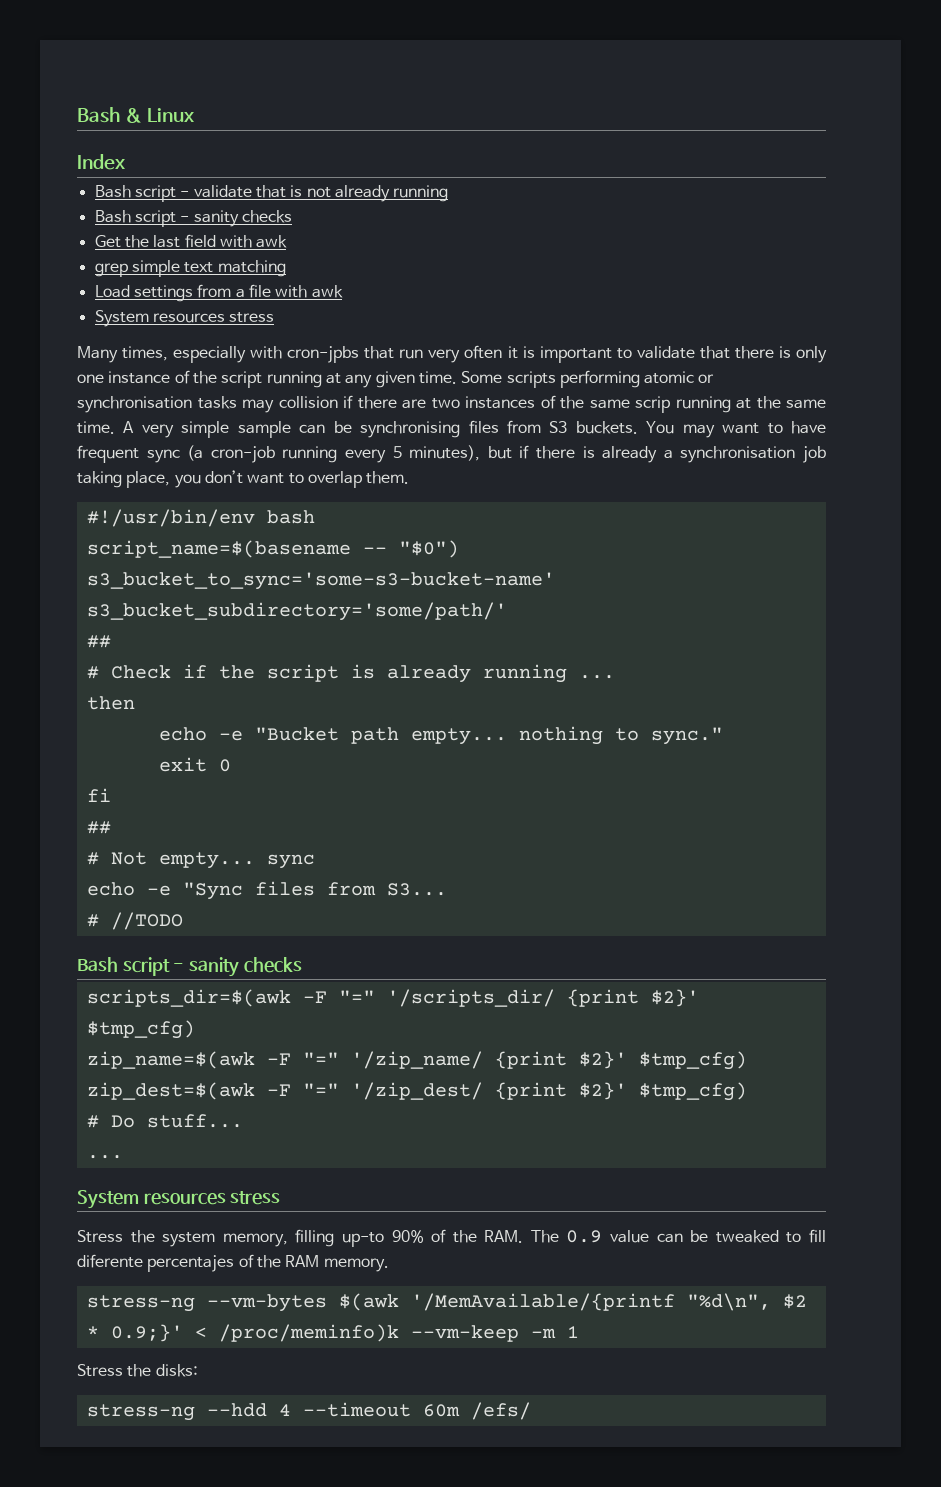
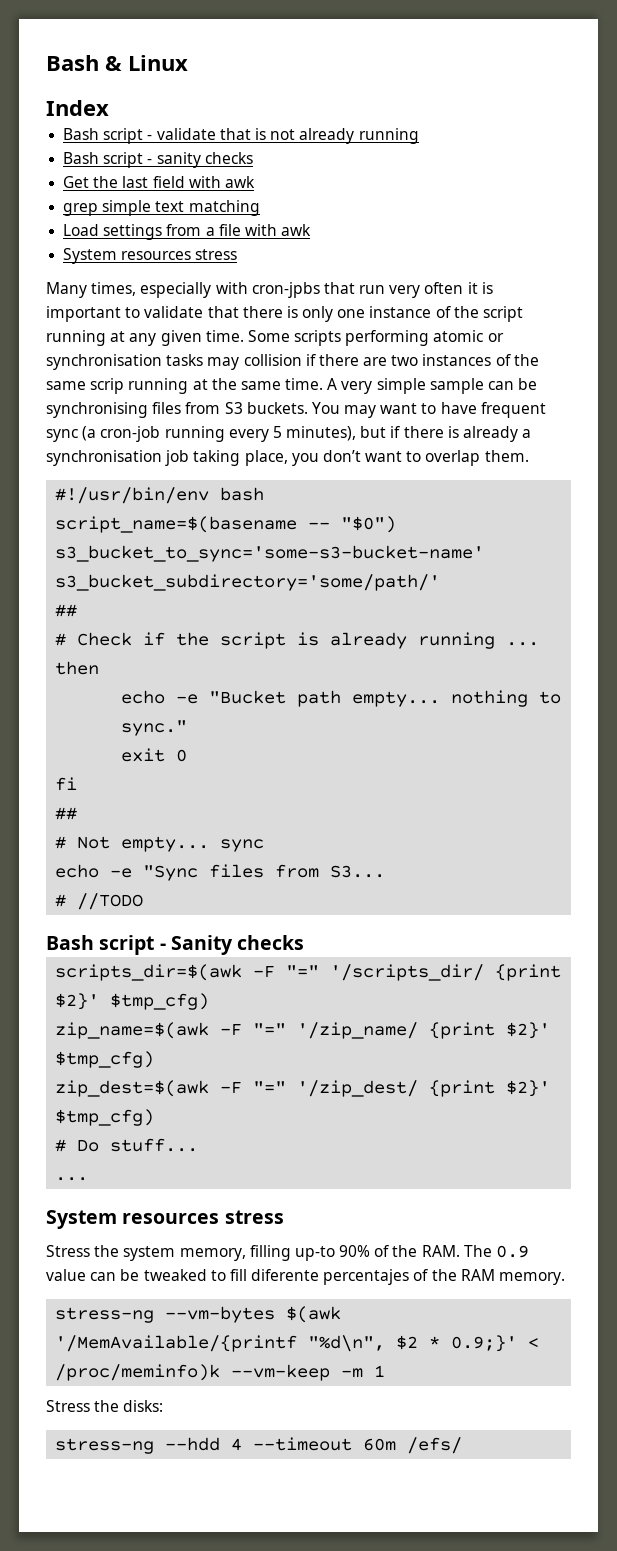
  # //TODO
- Bash script - sanity checks
+ Bash script - Sanity checks

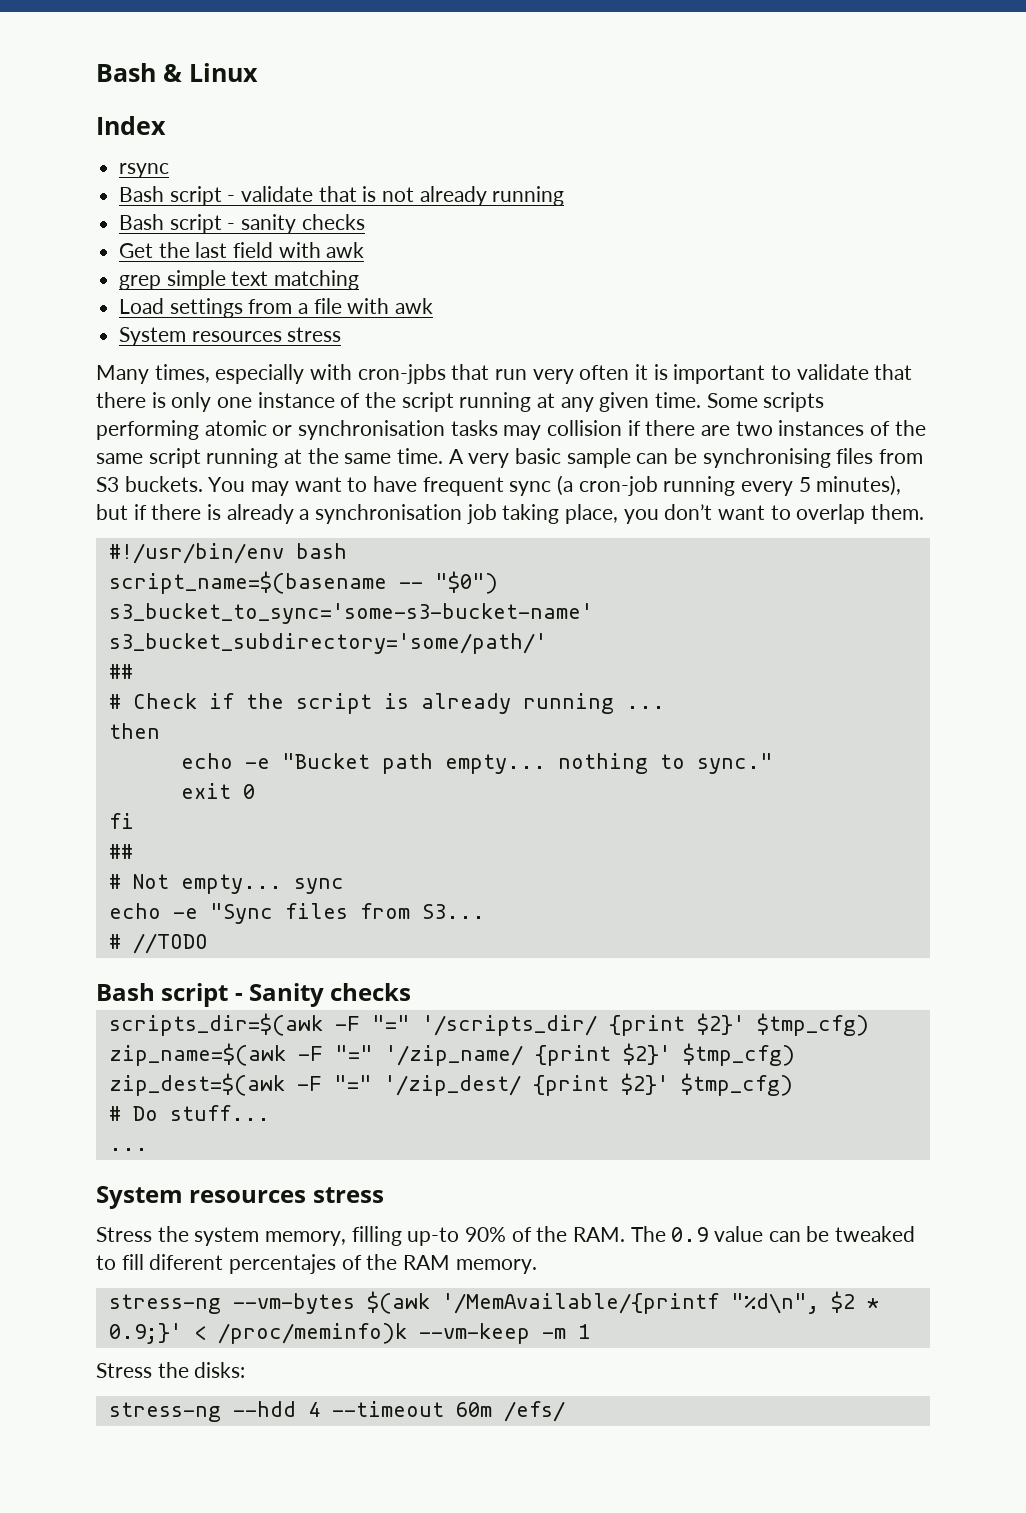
+ rsync
- Some scripts performing atomic or synchronisation tasks may collision if there are two instances of the same scrip running at the same time.
+ Some scripts performing atomic or synchronisation tasks may collision if there are two instances of the same script running at the same time.
- A very simple sample can be synchronising files from S3 buckets.
+ A very basic sample can be synchronising files from S3 buckets.
- Stress the system memory, filling up-to 90% of the RAM. The 0.9 value can be tweaked to fill diferente percentajes of the RAM memory.
+ Stress the system memory, filling up-to 90% of the RAM. The 0.9 value can be tweaked to fill diferent percentajes of the RAM memory.

